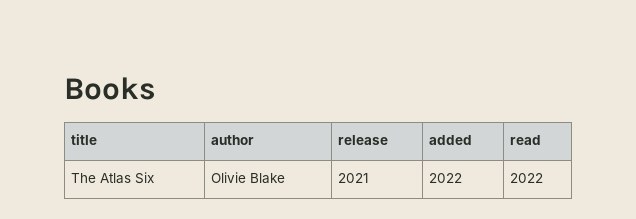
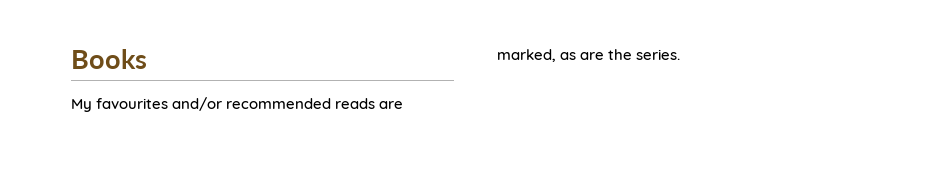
- title | author | release | added | read
- The Atlas Six | Olivie Blake | 2021 | 2022 | 2022
+ My favourites and/or recommended reads are marked, as are the series.

